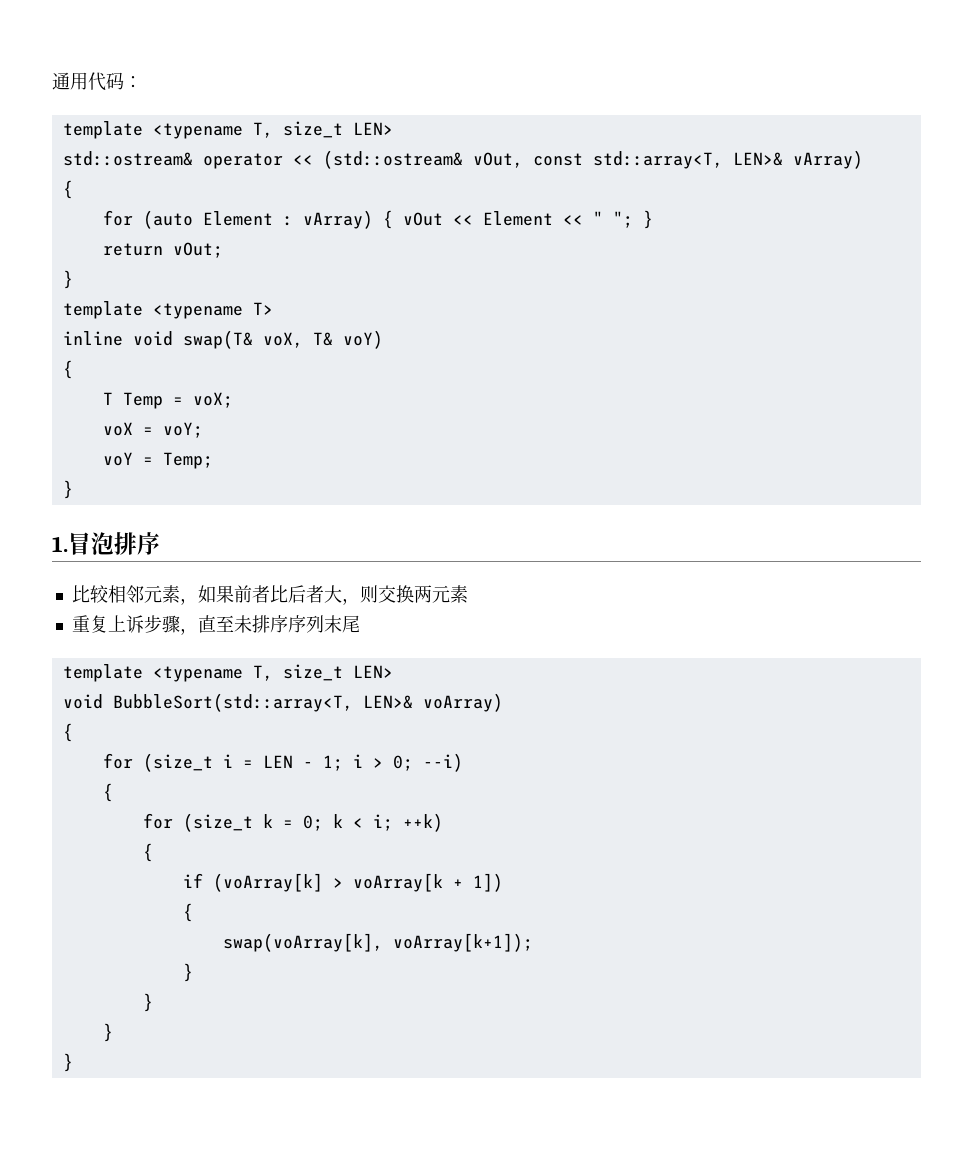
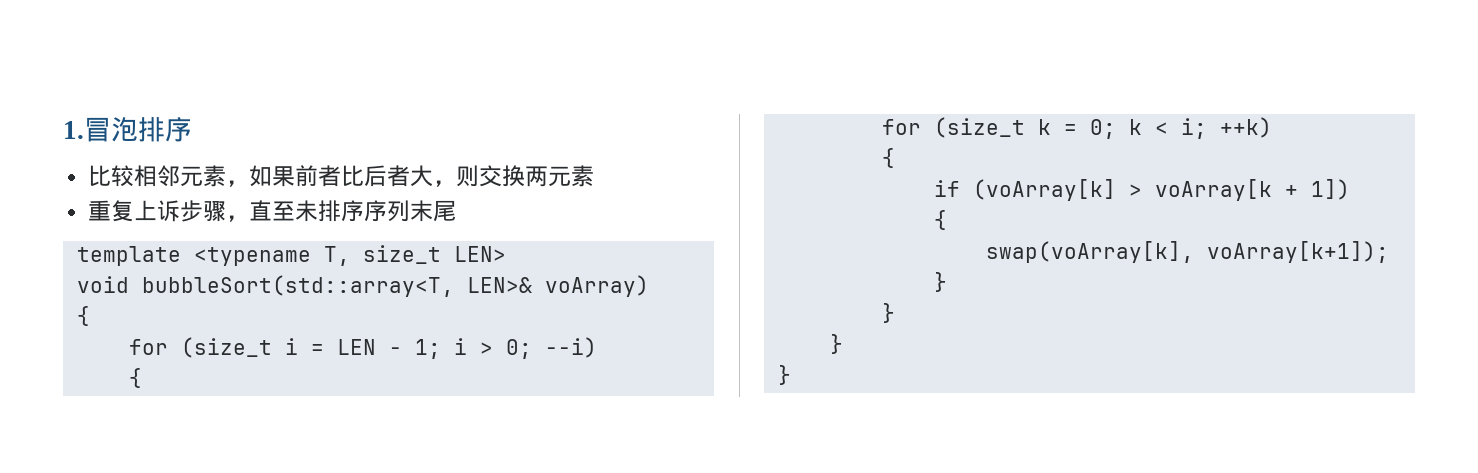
- 通用代码：
- template <typename T, size_t LEN>
- std::ostream& operator << (std::ostream& vOut, const std::array<T, LEN>& vArray)
- {
- for (auto Element : vArray) { vOut << Element << " "; }
- return vOut;
- }
- template <typename T>
- inline void swap(T& voX, T& voY)
- {
- T Temp = voX;
- voX = voY;
- voY = Temp;
- }
- void BubbleSort(std::array<T, LEN>& voArray)
+ void bubbleSort(std::array<T, LEN>& voArray)

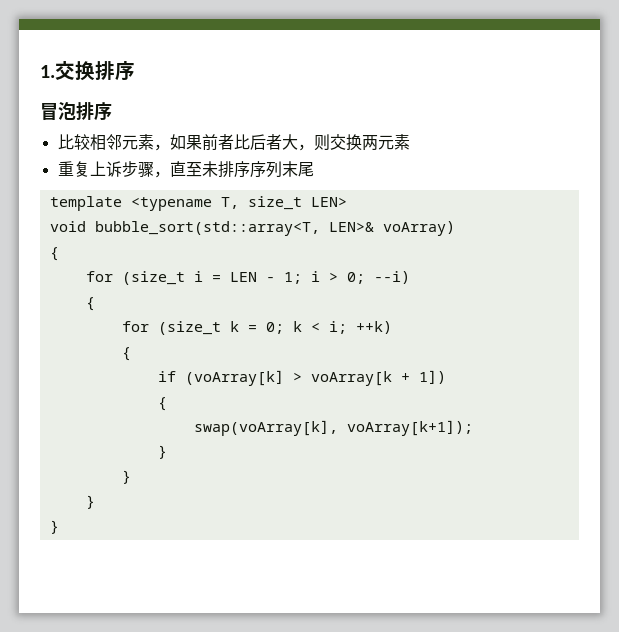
- 1.冒泡排序
+ 1.交换排序
+ 冒泡排序
- void bubbleSort(std::array<T, LEN>& voArray)
+ void bubble_sort(std::array<T, LEN>& voArray)

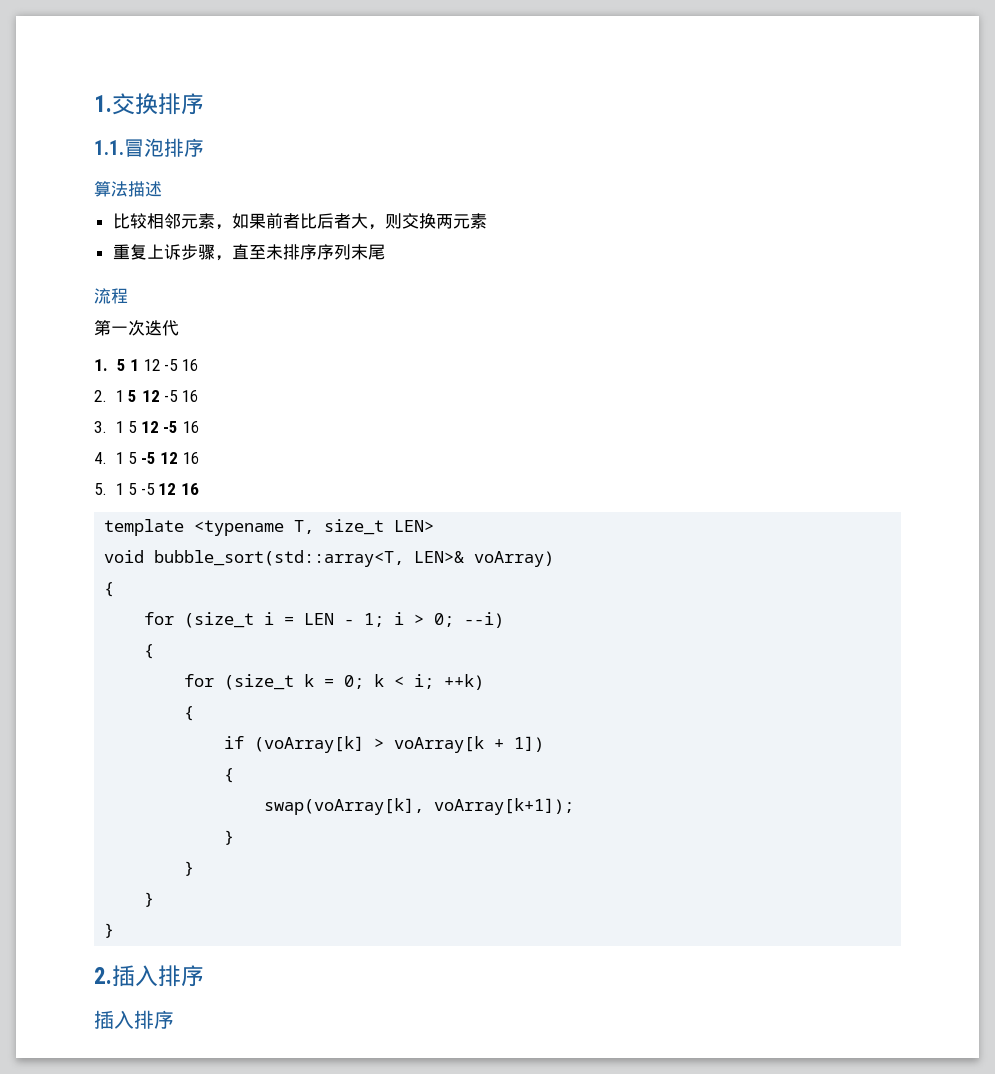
- 冒泡排序
+ 1.1.冒泡排序
+ 算法描述
+ 流程
+ 第一次迭代
+ 1. 5 1 12 -5 16
+ 2. 1 5 12 -5 16
+ 3. 1 5 12 -5 16
+ 4. 1 5 -5 12 16
+ 5. 1 5 -5 12 16
+ 2.插入排序
+ 插入排序

